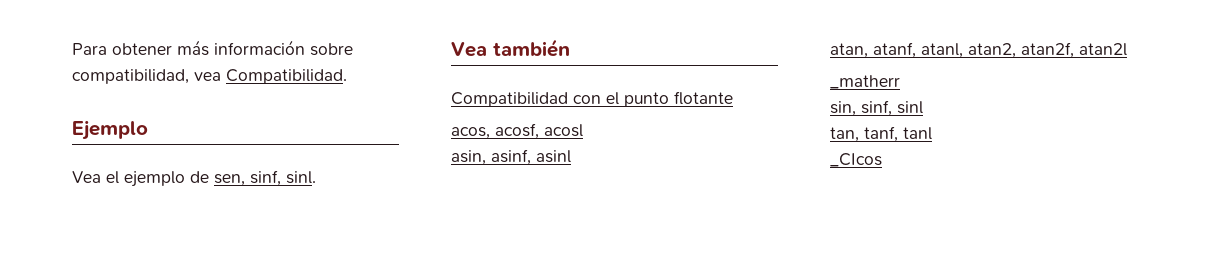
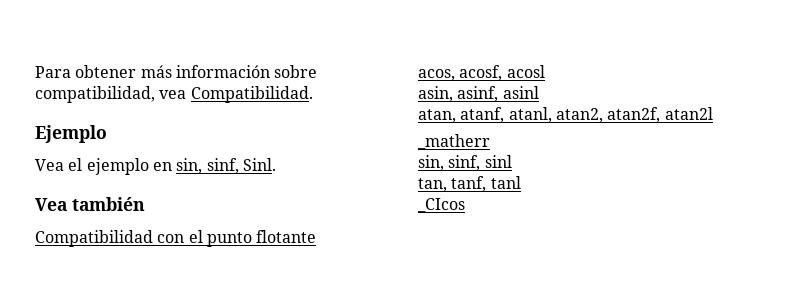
- Vea el ejemplo de sen, sinf, sinl.
+ Vea el ejemplo en sin, sinf, Sinl.

